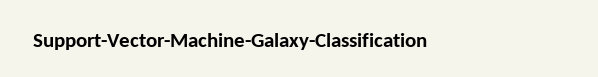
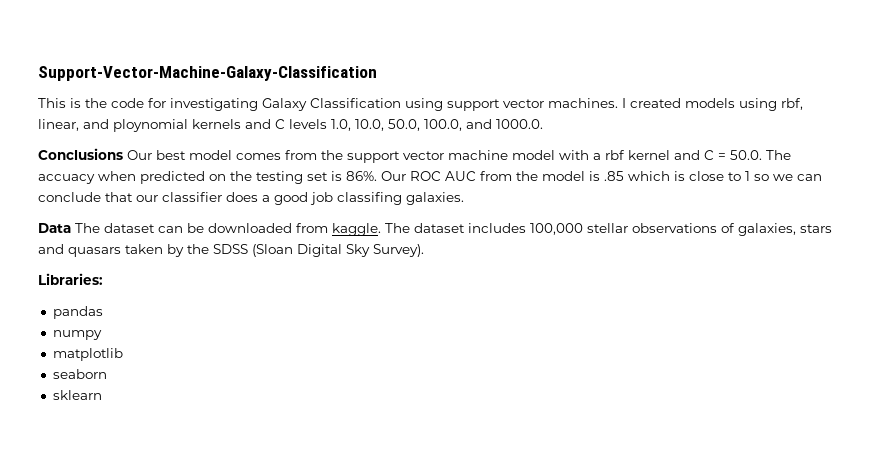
+ This is the code for investigating Galaxy Classification using support vector machines. I created models using rbf, linear, and ploynomial kernels and C levels 1.0, 10.0, 50.0, 100.0, and 1000.0.
+ Conclusions Our best model comes from the support vector machine model with a rbf kernel and C = 50.0. The accuacy when predicted on the testing set is 86%. Our ROC AUC from the model is .85 which is close to 1 so we can conclude that our classifier does a good job classifing galaxies.
+ Data The dataset can be downloaded from kaggle. The dataset includes 100,000 stellar observations of galaxies, stars and quasars taken by the SDSS (Sloan Digital Sky Survey).
+ Libraries:
+ pandas
+ numpy
+ matplotlib
+ seaborn
+ sklearn

